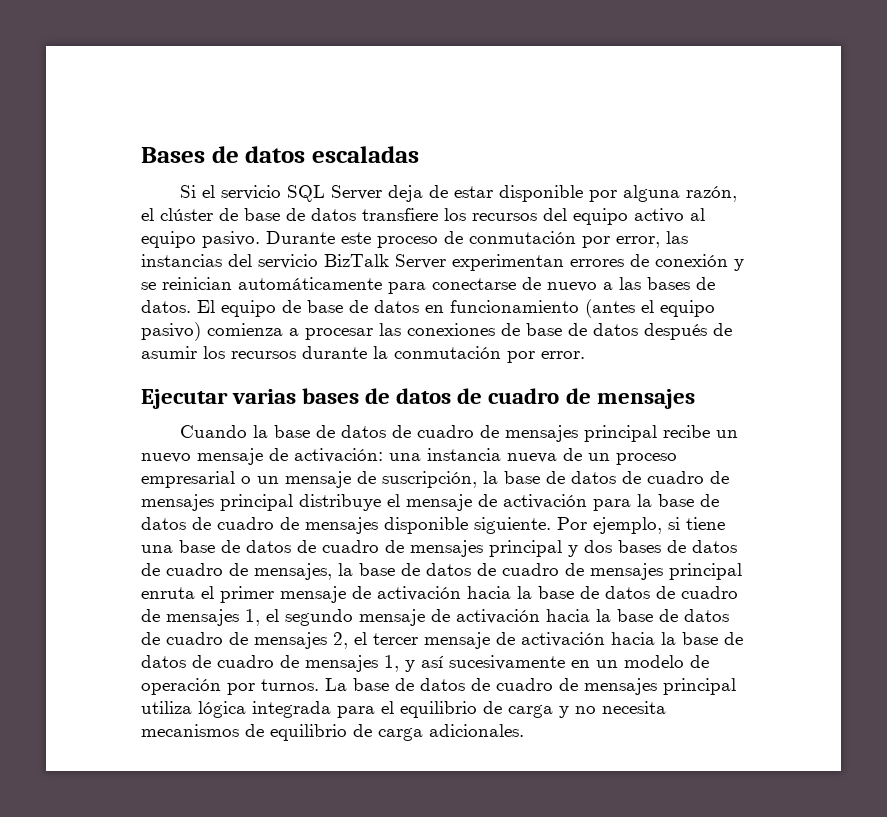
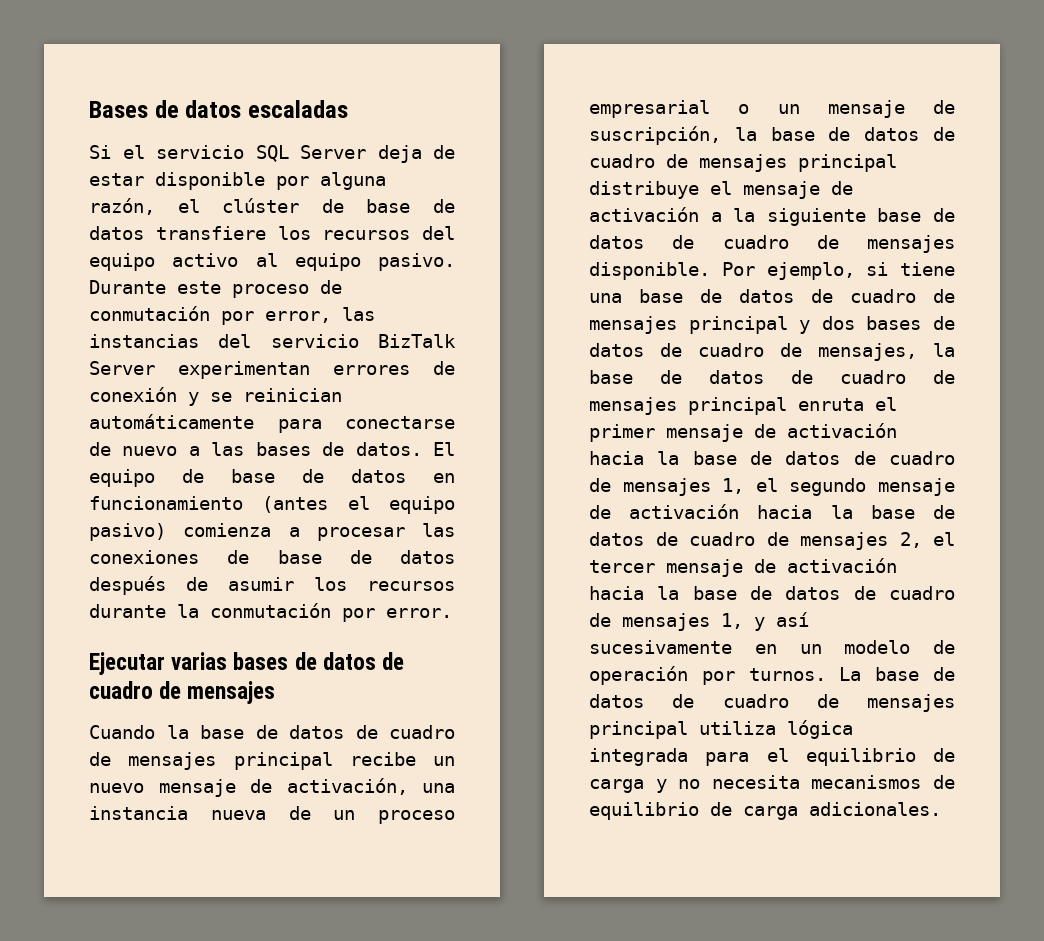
- Cuando la base de datos de cuadro de mensajes principal recibe un nuevo mensaje de activación: una instancia nueva de un proceso empresarial o un mensaje de suscripción, la base de datos de cuadro de mensajes principal distribuye el mensaje de activación para la base de datos de cuadro de mensajes disponible siguiente.
+ Cuando la base de datos de cuadro de mensajes principal recibe un nuevo mensaje de activación, una instancia nueva de un proceso empresarial o un mensaje de suscripción, la base de datos de cuadro de mensajes principal distribuye el mensaje de activación a la siguiente base de datos de cuadro de mensajes disponible.

